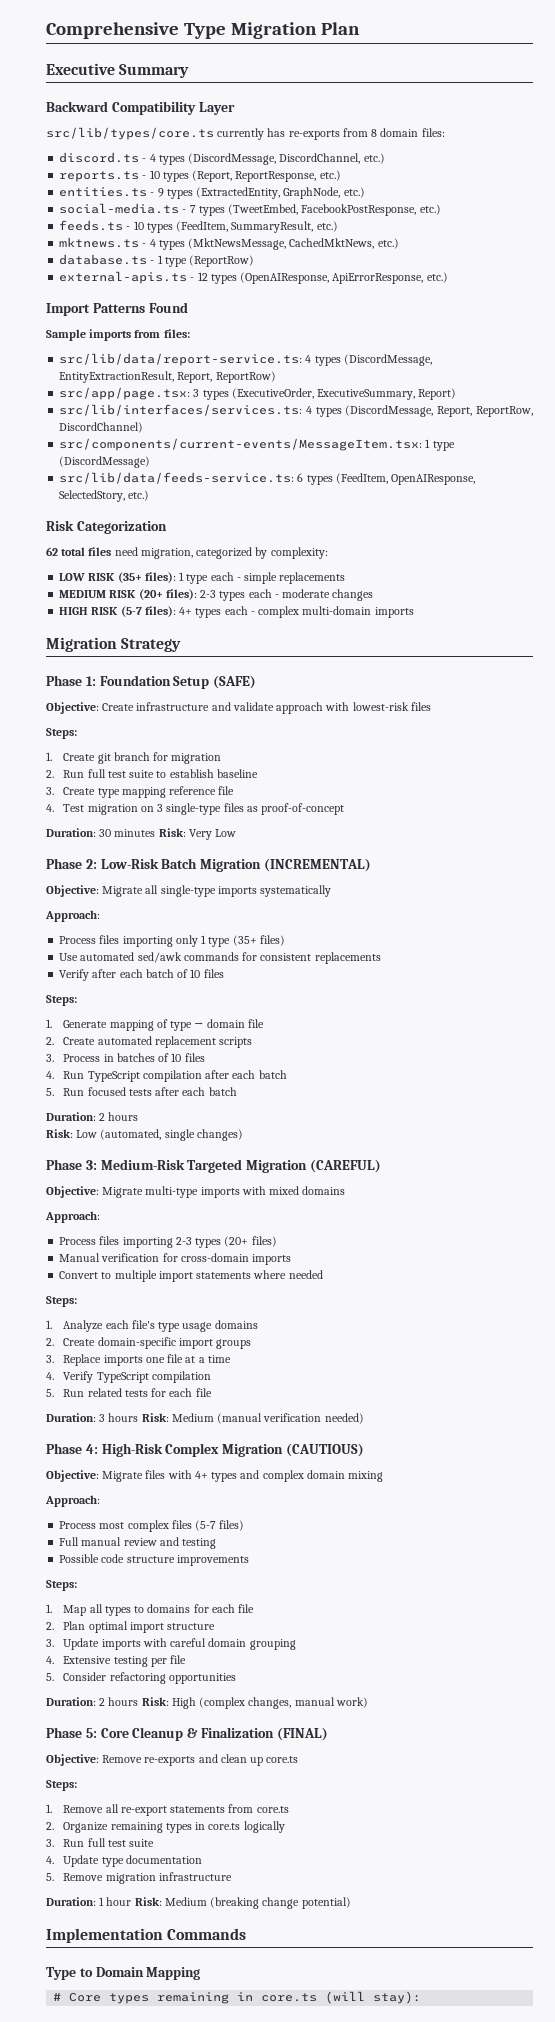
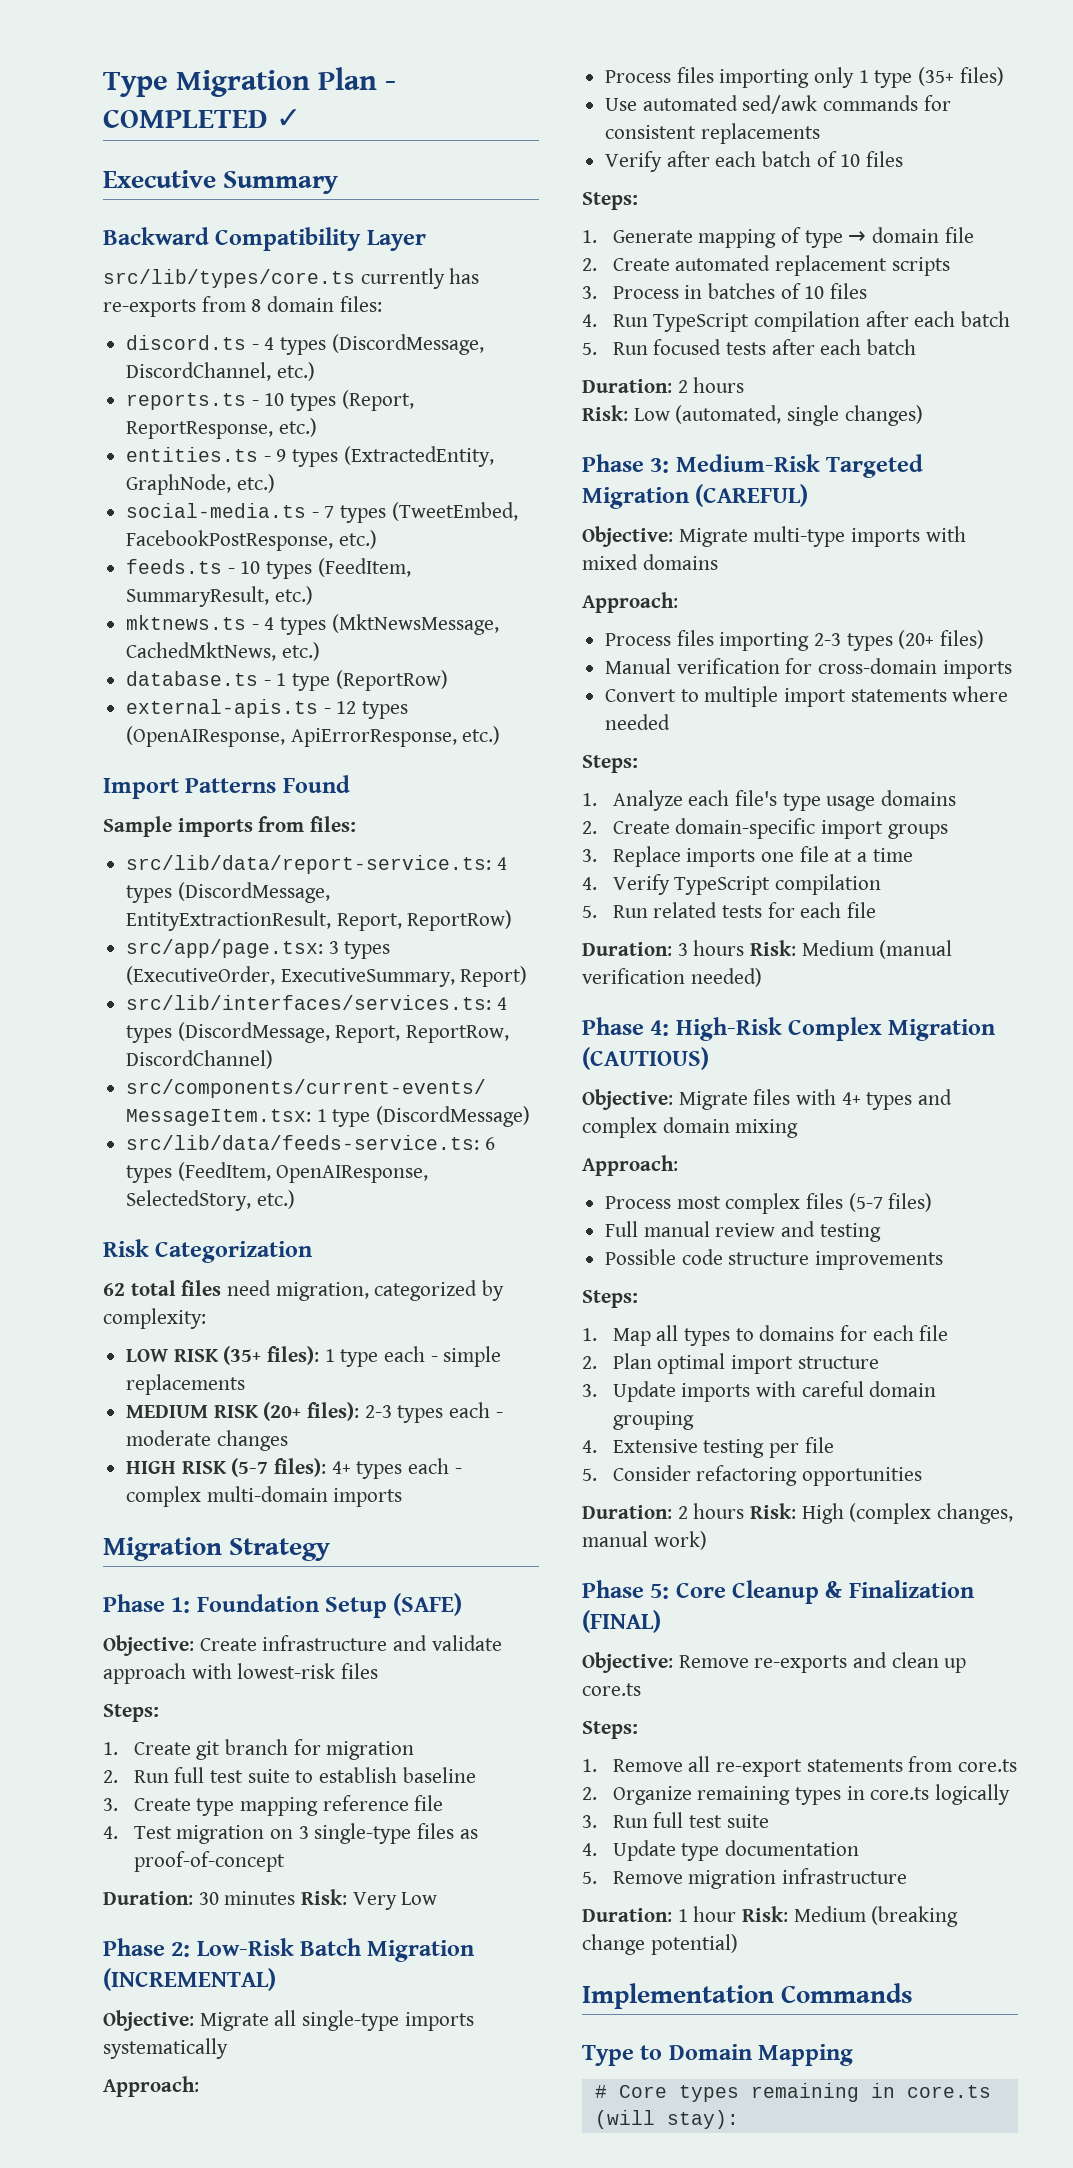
- Comprehensive Type Migration Plan
+ Type Migration Plan - COMPLETED ✓

